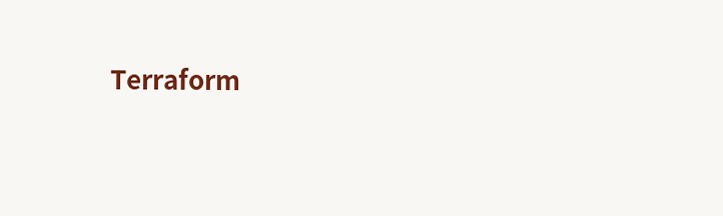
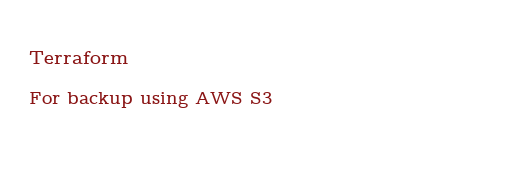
+ For backup using AWS S3

